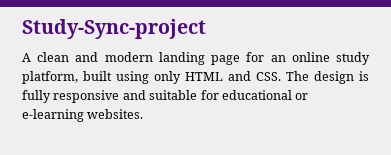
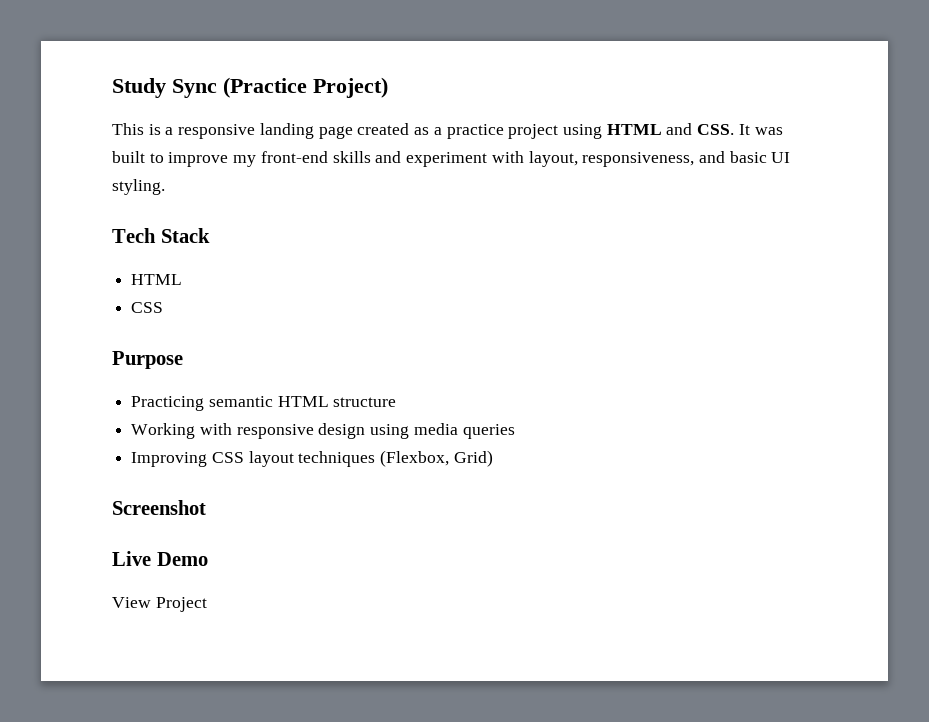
- Study-Sync-project
- A clean and modern landing page for an online study platform, built using only HTML and CSS. The design is fully responsive and suitable for educational or e-learning websites.
+ Study Sync (Practice Project)
+ This is a responsive landing page created as a practice project using HTML and CSS. It was built to improve my front-end skills and experiment with layout, responsiveness, and basic UI styling.
+ Tech Stack
+ HTML
+ CSS
+ Purpose
+ Practicing semantic HTML structure
+ Working with responsive design using media queries
+ Improving CSS layout techniques (Flexbox, Grid)
+ Screenshot
+ Live Demo
+ View Project

